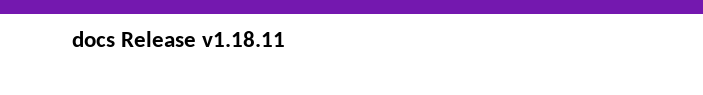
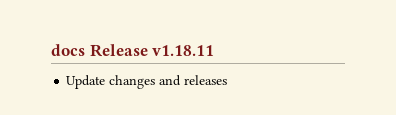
+ Update changes and releases

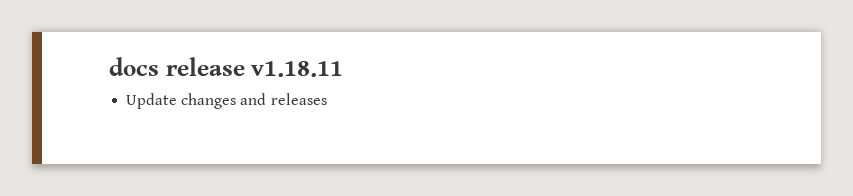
- docs Release v1.18.11
+ docs release v1.18.11

